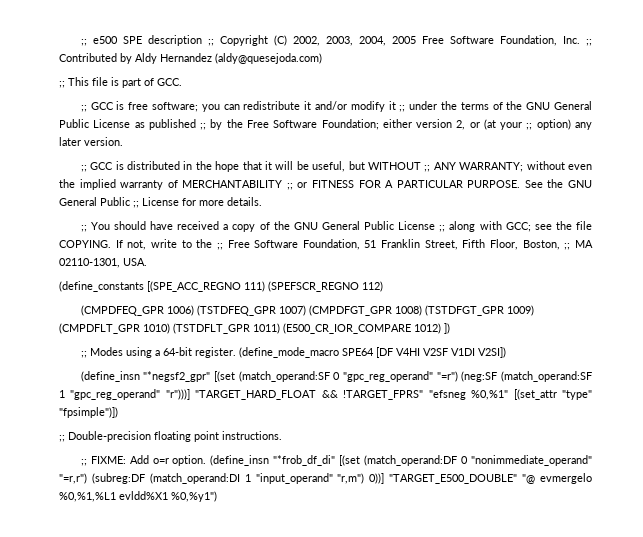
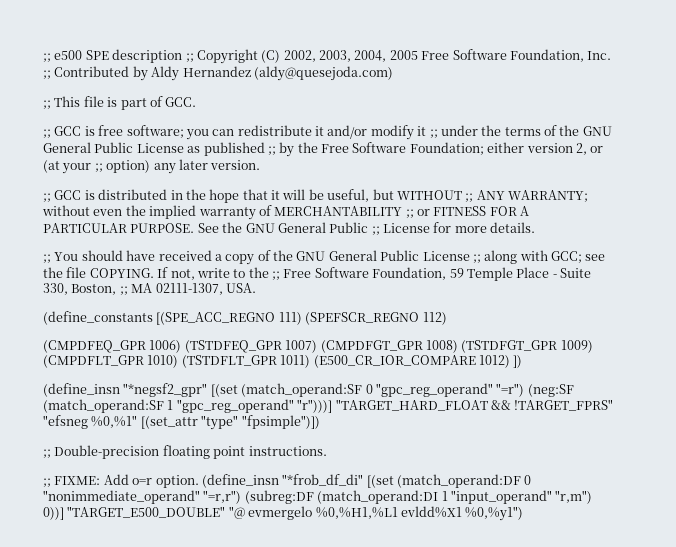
- If not, write to the ;; Free Software Foundation, 51 Franklin Street, Fifth Floor, Boston, ;; MA 02110-1301, USA.
+ If not, write to the ;; Free Software Foundation, 59 Temple Place - Suite 330, Boston, ;; MA 02111-1307, USA.
- ;; Modes using a 64-bit register. (define_mode_macro SPE64 [DF V4HI V2SF V1DI V2SI])
- (define_insn "*frob_df_di" [(set (match_operand:DF 0 "nonimmediate_operand" "=r,r") (subreg:DF (match_operand:DI 1 "input_operand" "r,m") 0))] "TARGET_E500_DOUBLE" "@ evmergelo %0,%1,%L1 evldd%X1 %0,%y1")
+ (define_insn "*frob_df_di" [(set (match_operand:DF 0 "nonimmediate_operand" "=r,r") (subreg:DF (match_operand:DI 1 "input_operand" "r,m") 0))] "TARGET_E500_DOUBLE" "@ evmergelo %0,%H1,%L1 evldd%X1 %0,%y1")

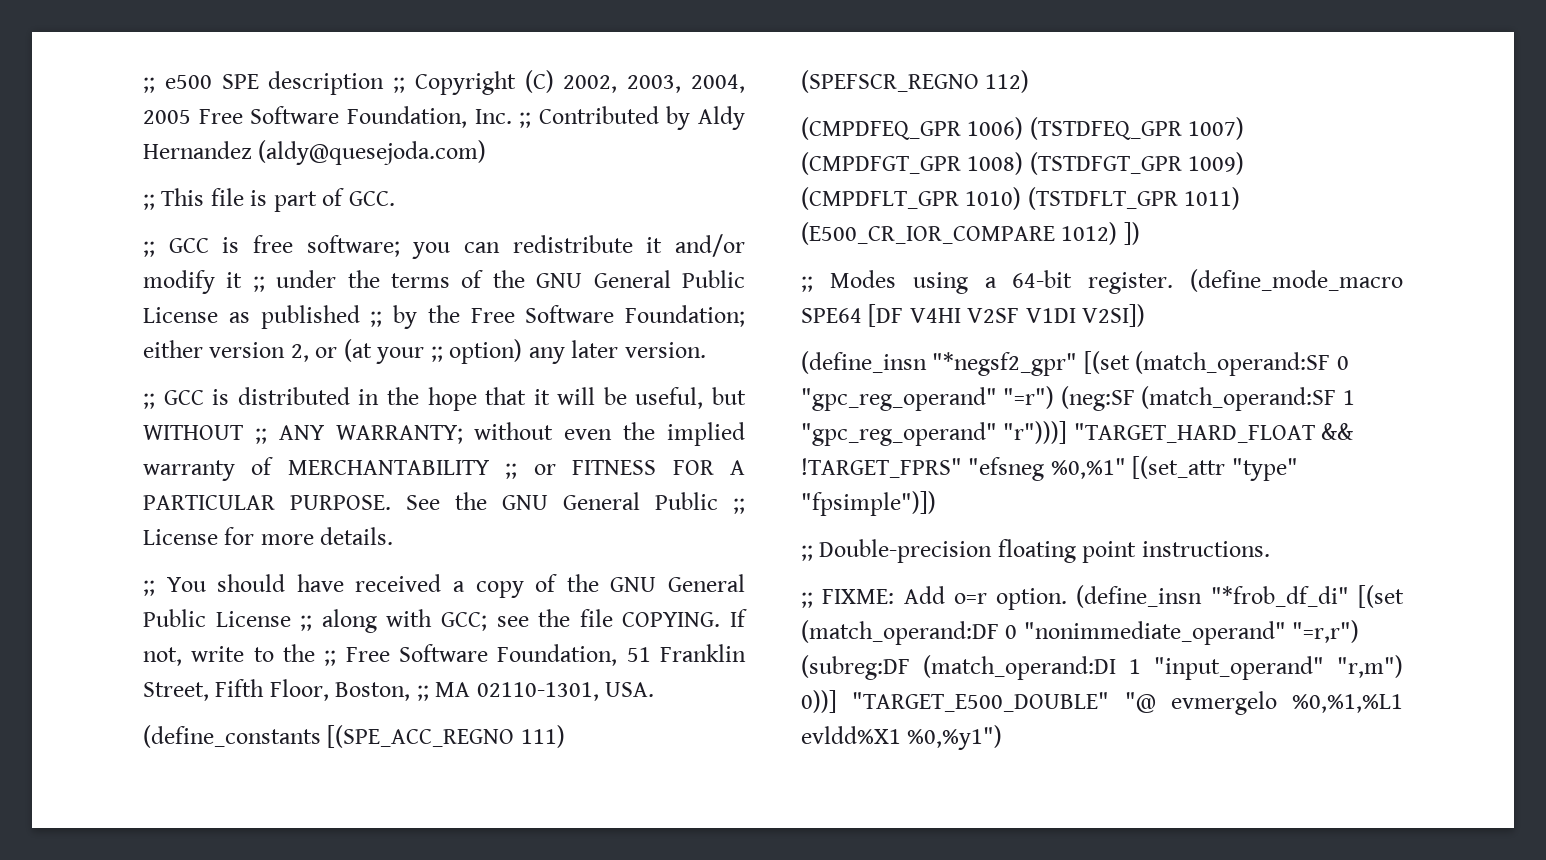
- If not, write to the ;; Free Software Foundation, 59 Temple Place - Suite 330, Boston, ;; MA 02111-1307, USA.
+ If not, write to the ;; Free Software Foundation, 51 Franklin Street, Fifth Floor, Boston, ;; MA 02110-1301, USA.
+ ;; Modes using a 64-bit register. (define_mode_macro SPE64 [DF V4HI V2SF V1DI V2SI])
- (define_insn "*frob_df_di" [(set (match_operand:DF 0 "nonimmediate_operand" "=r,r") (subreg:DF (match_operand:DI 1 "input_operand" "r,m") 0))] "TARGET_E500_DOUBLE" "@ evmergelo %0,%H1,%L1 evldd%X1 %0,%y1")
+ (define_insn "*frob_df_di" [(set (match_operand:DF 0 "nonimmediate_operand" "=r,r") (subreg:DF (match_operand:DI 1 "input_operand" "r,m") 0))] "TARGET_E500_DOUBLE" "@ evmergelo %0,%1,%L1 evldd%X1 %0,%y1")

